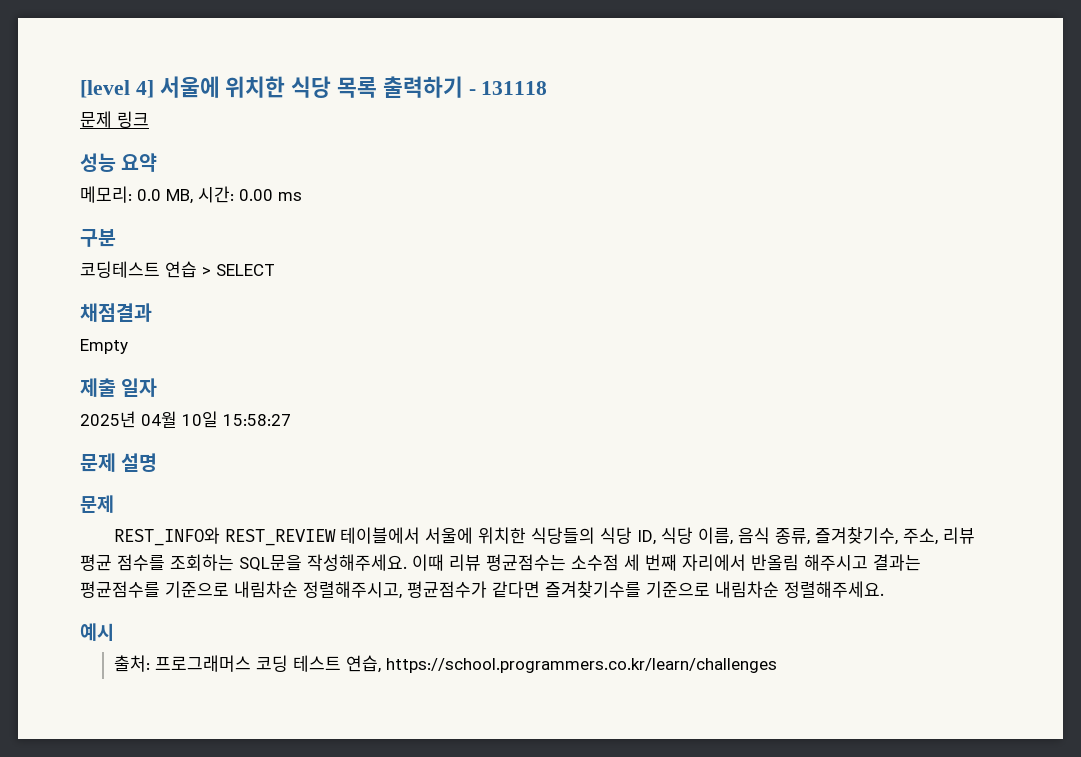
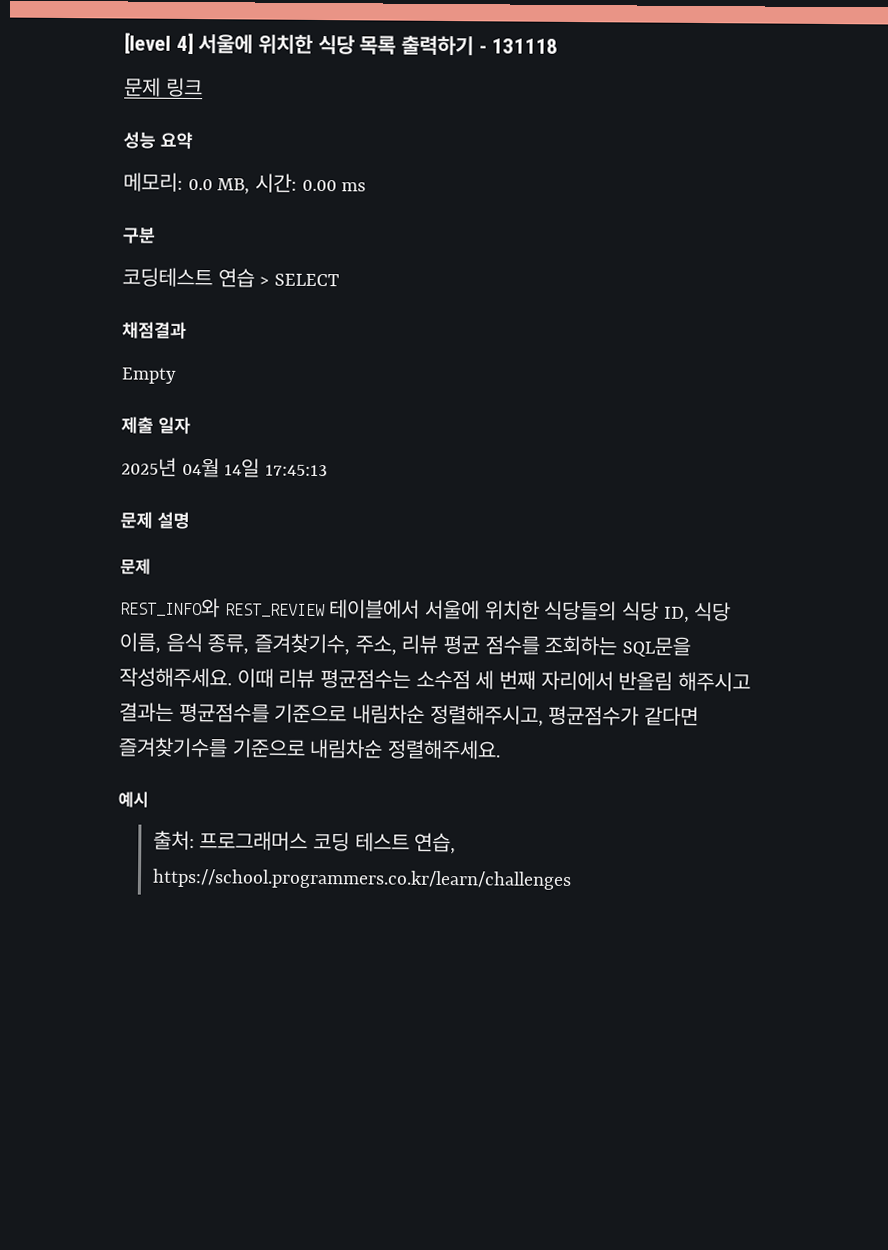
- 2025년 04월 10일 15:58:27
+ 2025년 04월 14일 17:45:13

